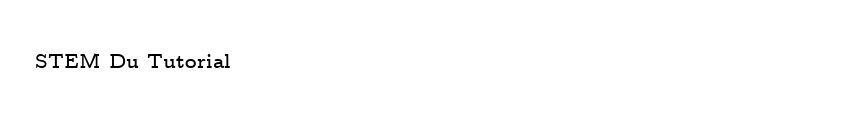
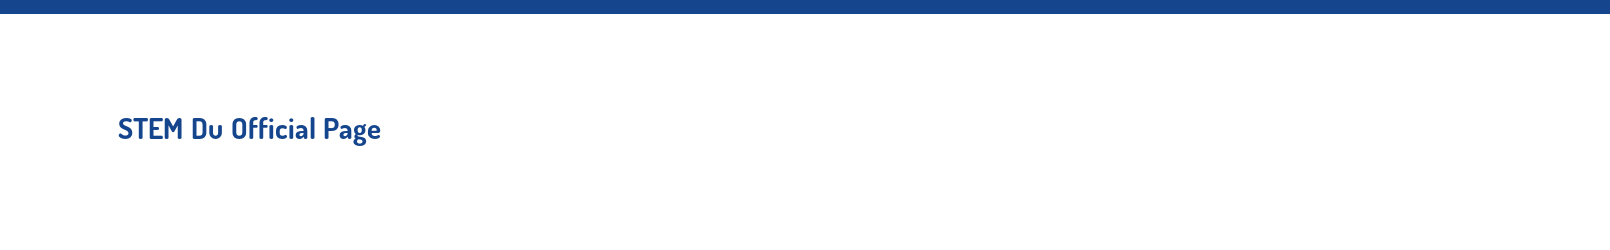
- STEM Du Tutorial
+ STEM Du Official Page

